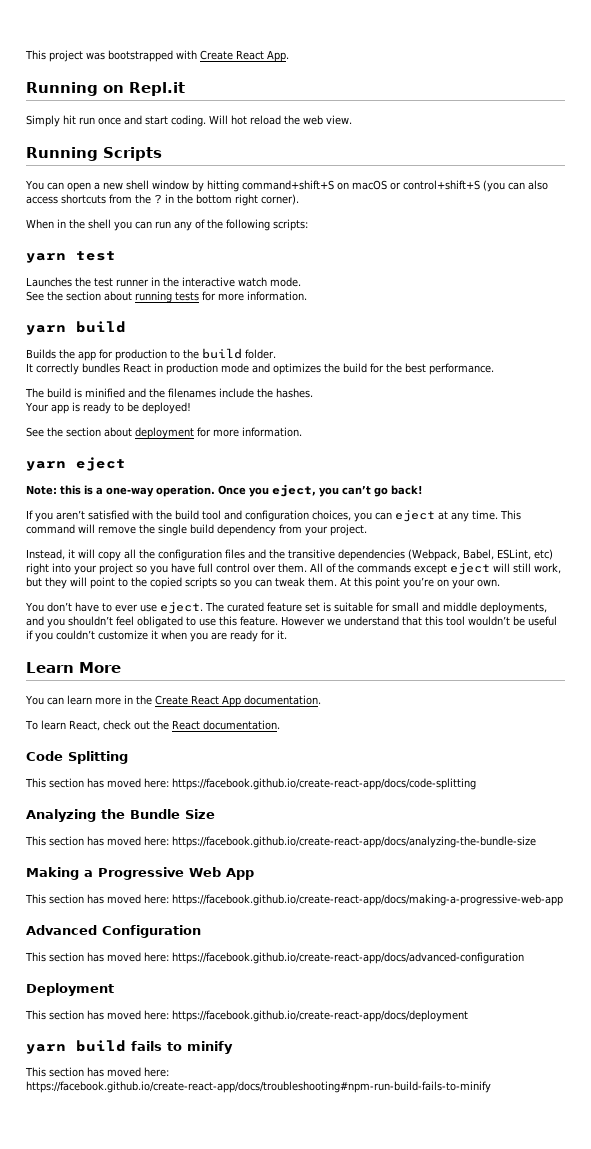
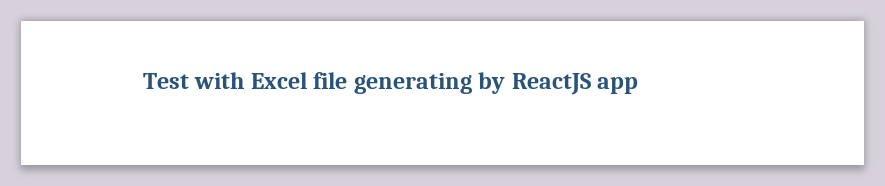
- This project was bootstrapped with Create React App.
- Running on Repl.it
- Simply hit run once and start coding. Will hot reload the web view.
- Running Scripts
- You can open a new shell window by hitting command+shift+S on macOS or control+shift+S (you can also access shortcuts from the ? in the bottom right corner).
- When in the shell you can run any of the following scripts:
- yarn test
- Launches the test runner in the interactive watch mode.
- See the section about running tests for more information.
- yarn build
- Builds the app for production to the build folder.
- It correctly bundles React in production mode and optimizes the build for the best performance.
- The build is minified and the filenames include the hashes.
- Your app is ready to be deployed!
- See the section about deployment for more information.
- yarn eject
- Note: this is a one-way operation. Once you eject, you can’t go back!
- If you aren’t satisfied with the build tool and configuration choices, you can eject at any time. This command will remove the single build dependency from your project.
- Instead, it will copy all the configuration files and the transitive dependencies (Webpack, Babel, ESLint, etc) right into your project so you have full control over them. All of the commands except eject will still work, but they will point to the copied scripts so you can tweak them. At this point you’re on your own.
- You don’t have to ever use eject. The curated feature set is suitable for small and middle deployments, and you shouldn’t feel obligated to use this feature. However we understand that this tool wouldn’t be useful if you couldn’t customize it when you are ready for it.
- Learn More
- You can learn more in the Create React App documentation.
- To learn React, check out the React documentation.
- Code Splitting
- This section has moved here: https://facebook.github.io/create-react-app/docs/code-splitting
- Analyzing the Bundle Size
- This section has moved here: https://facebook.github.io/create-react-app/docs/analyzing-the-bundle-size
- Making a Progressive Web App
- This section has moved here: https://facebook.github.io/create-react-app/docs/making-a-progressive-web-app
- Advanced Configuration
- This section has moved here: https://facebook.github.io/create-react-app/docs/advanced-configuration
- Deployment
- This section has moved here: https://facebook.github.io/create-react-app/docs/deployment
- yarn build fails to minify
- This section has moved here: https://facebook.github.io/create-react-app/docs/troubleshooting#npm-run-build-fails-to-minify
+ Test with Excel file generating by ReactJS app

